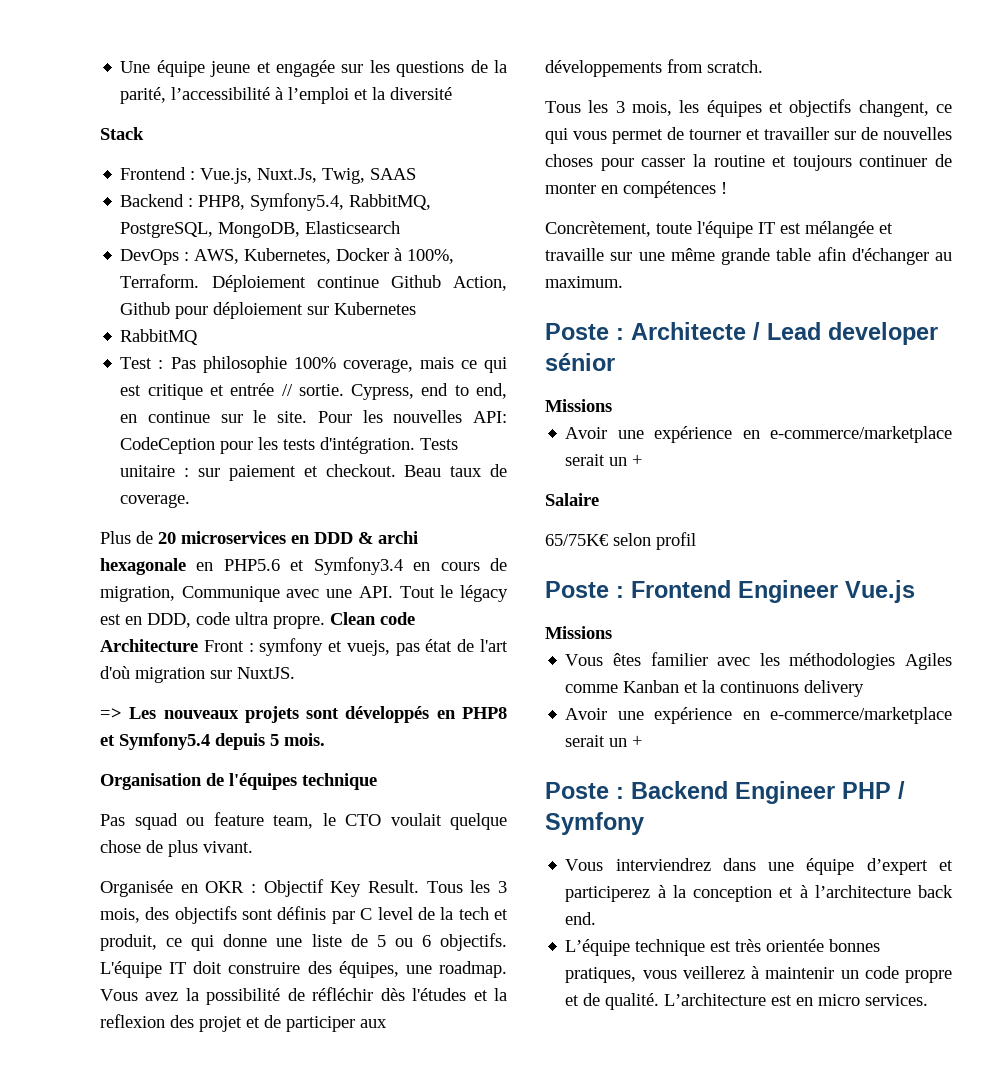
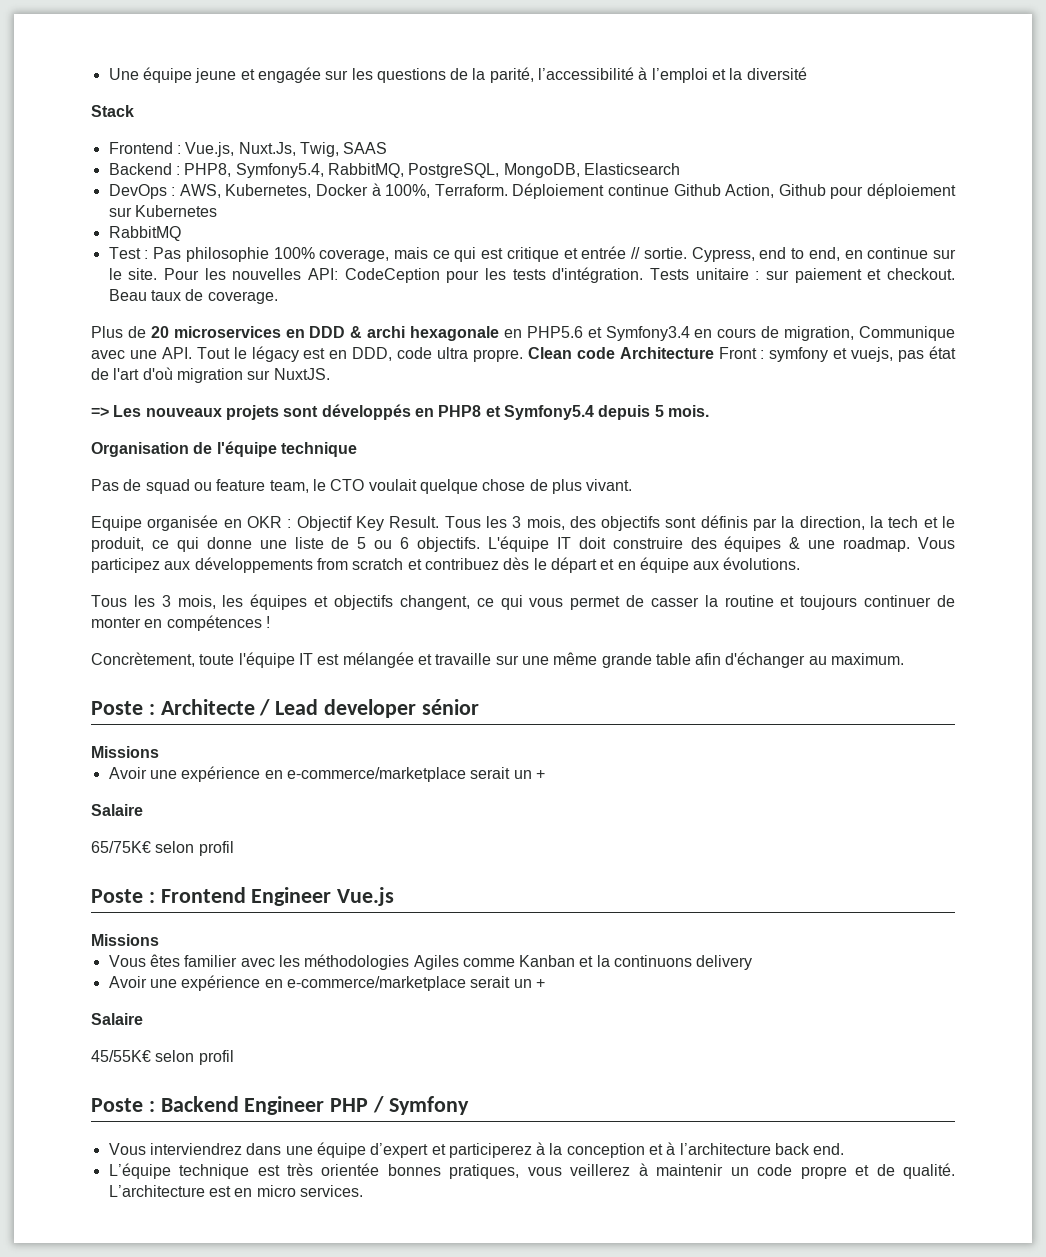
- Organisation de l'équipes technique
+ Organisation de l'équipe technique
- Pas squad ou feature team, le CTO voulait quelque chose de plus vivant.
+ Pas de squad ou feature team, le CTO voulait quelque chose de plus vivant.
- Organisée en OKR : Objectif Key Result.
+ Equipe organisée en OKR : Objectif Key Result.
- Tous les 3 mois, des objectifs sont définis par C level de la tech et produit, ce qui donne une liste de 5 ou 6 objectifs.
+ Tous les 3 mois, des objectifs sont définis par la direction, la tech et le produit, ce qui donne une liste de 5 ou 6 objectifs.
- L'équipe IT doit construire des équipes, une roadmap.
+ L'équipe IT doit construire des équipes & une roadmap.
- Vous avez la possibilité de réfléchir dès l'études et la reflexion des projet et de participer aux développements from scratch.
+ Vous participez aux développements from scratch et contribuez dès le départ et en équipe aux évolutions.
- Tous les 3 mois, les équipes et objectifs changent, ce qui vous permet de tourner et travailler sur de nouvelles choses pour casser la routine et toujours continuer de monter en compétences !
+ Tous les 3 mois, les équipes et objectifs changent, ce qui vous permet de casser la routine et toujours continuer de monter en compétences !
  Vous êtes familier avec les méthodologies Agiles comme Kanban et la continuons delivery
  Avoir une expérience en e-commerce/marketplace serait un +
+ Salaire
+ 45/55K€ selon profil

